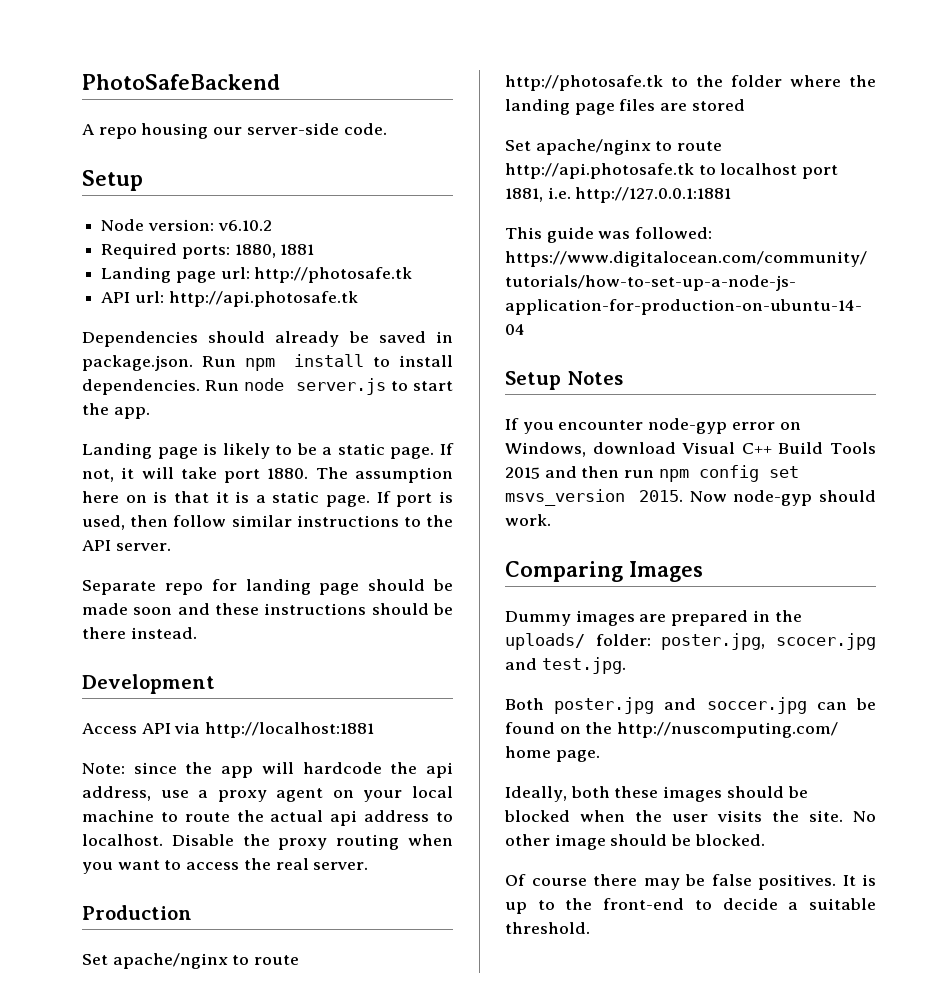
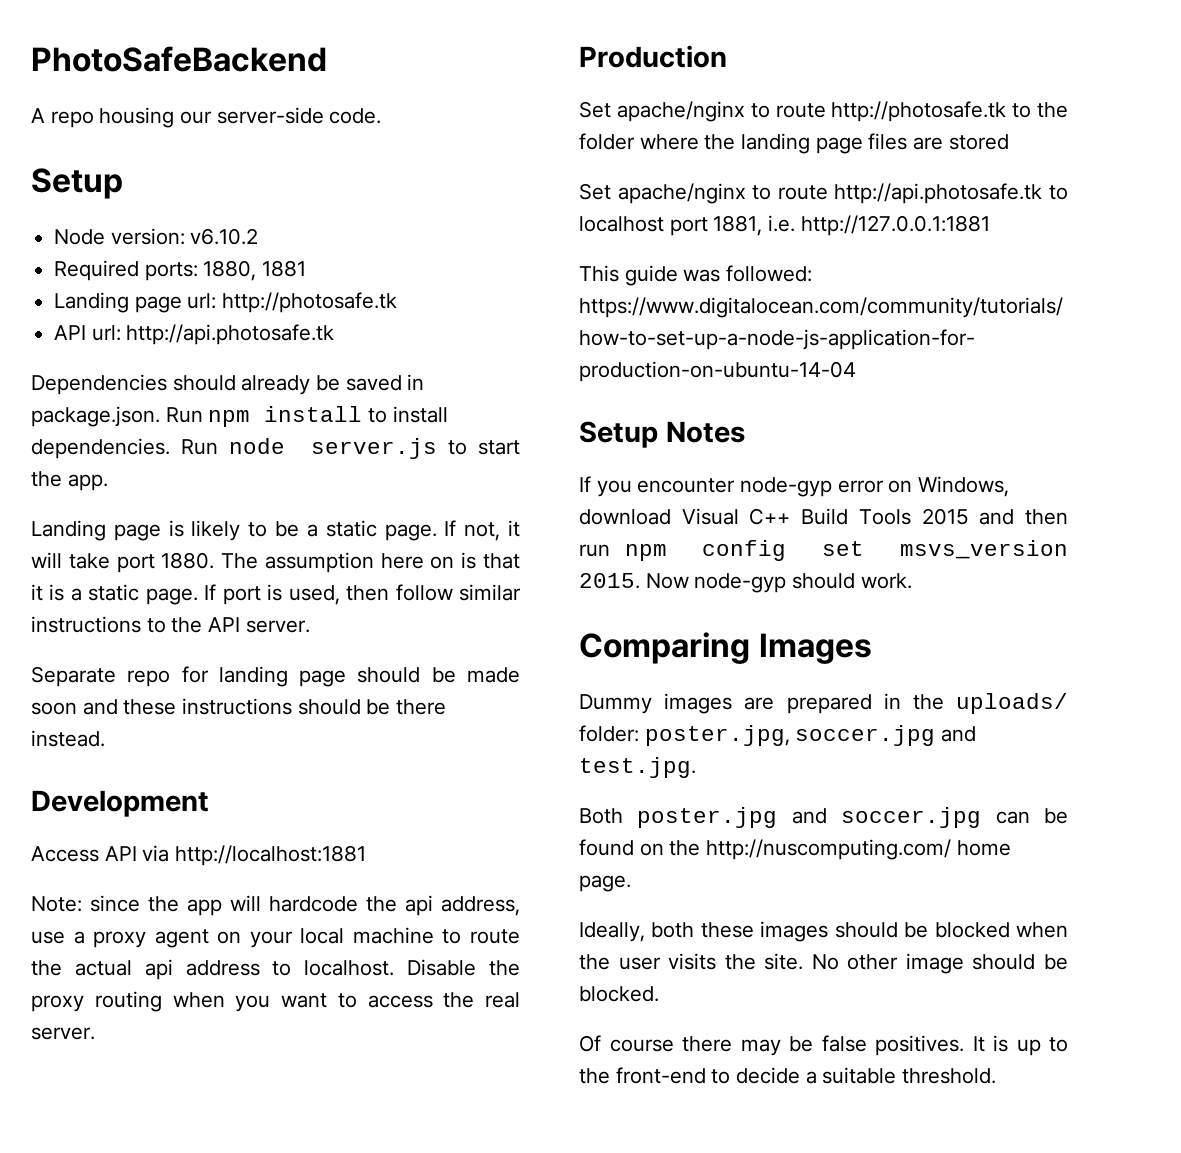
- Dummy images are prepared in the uploads/ folder: poster.jpg, scocer.jpg and test.jpg.
+ Dummy images are prepared in the uploads/ folder: poster.jpg, soccer.jpg and test.jpg.

